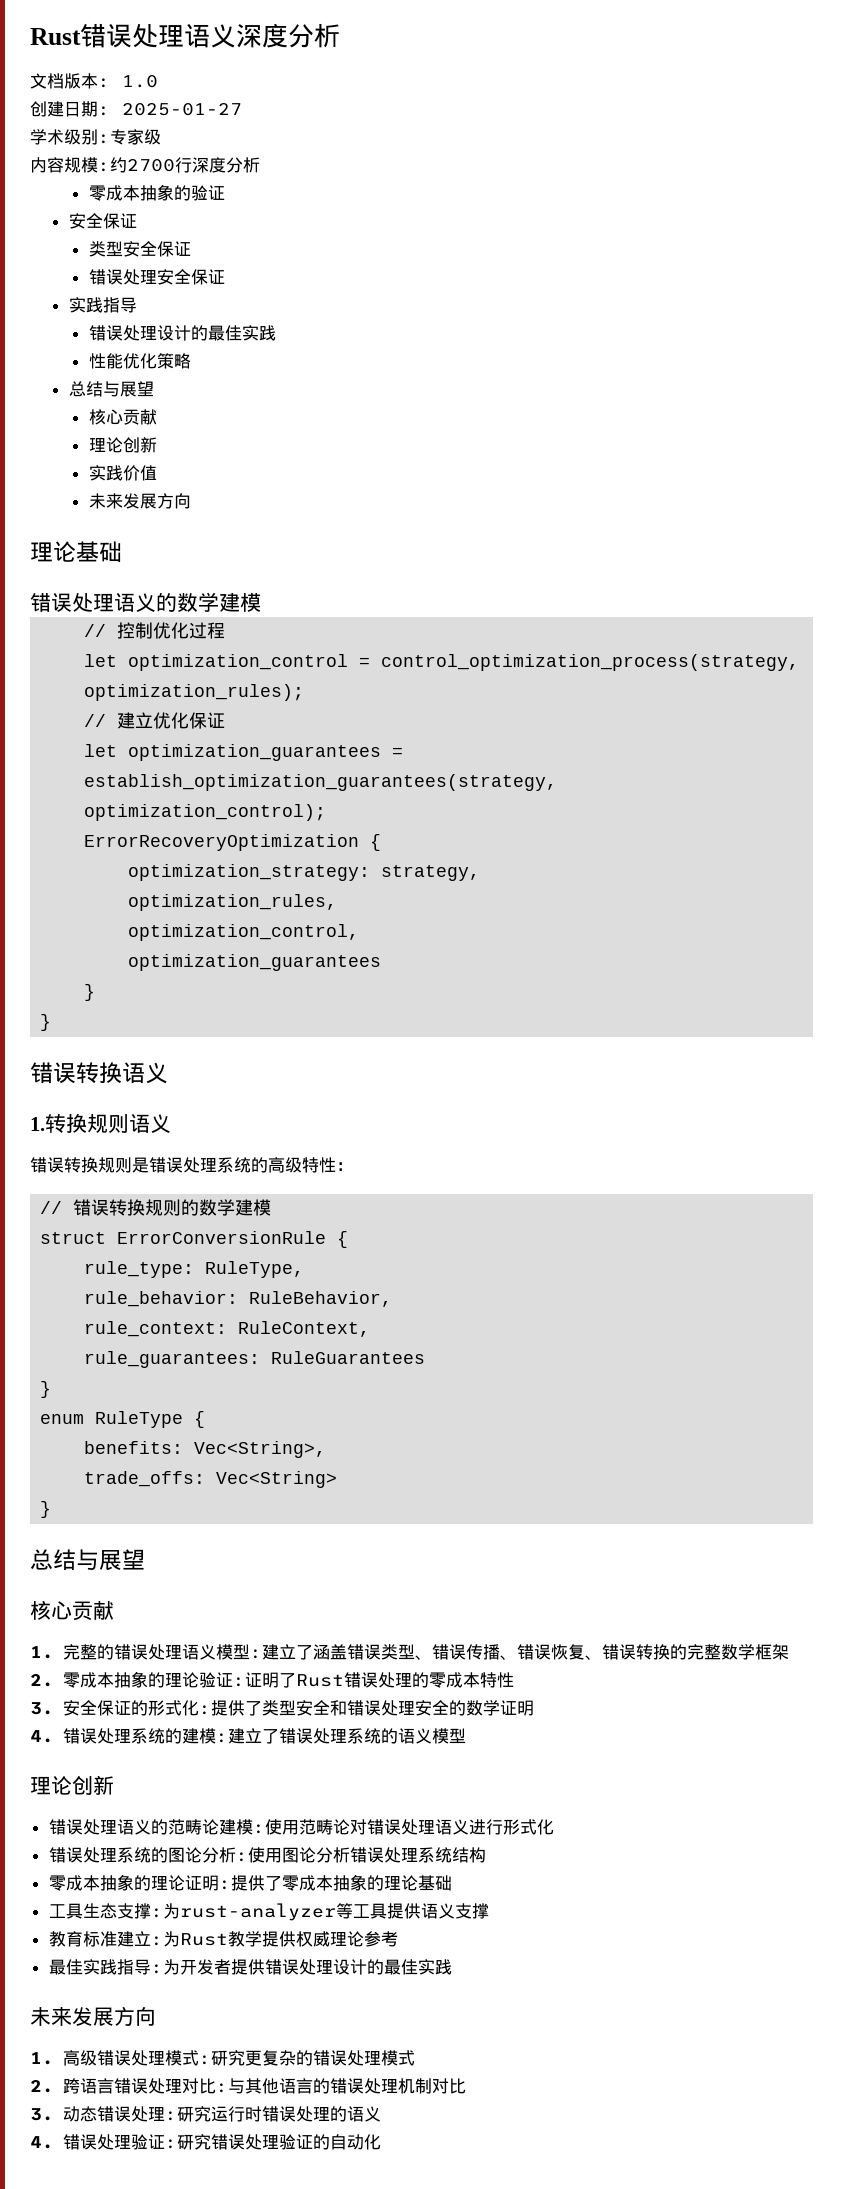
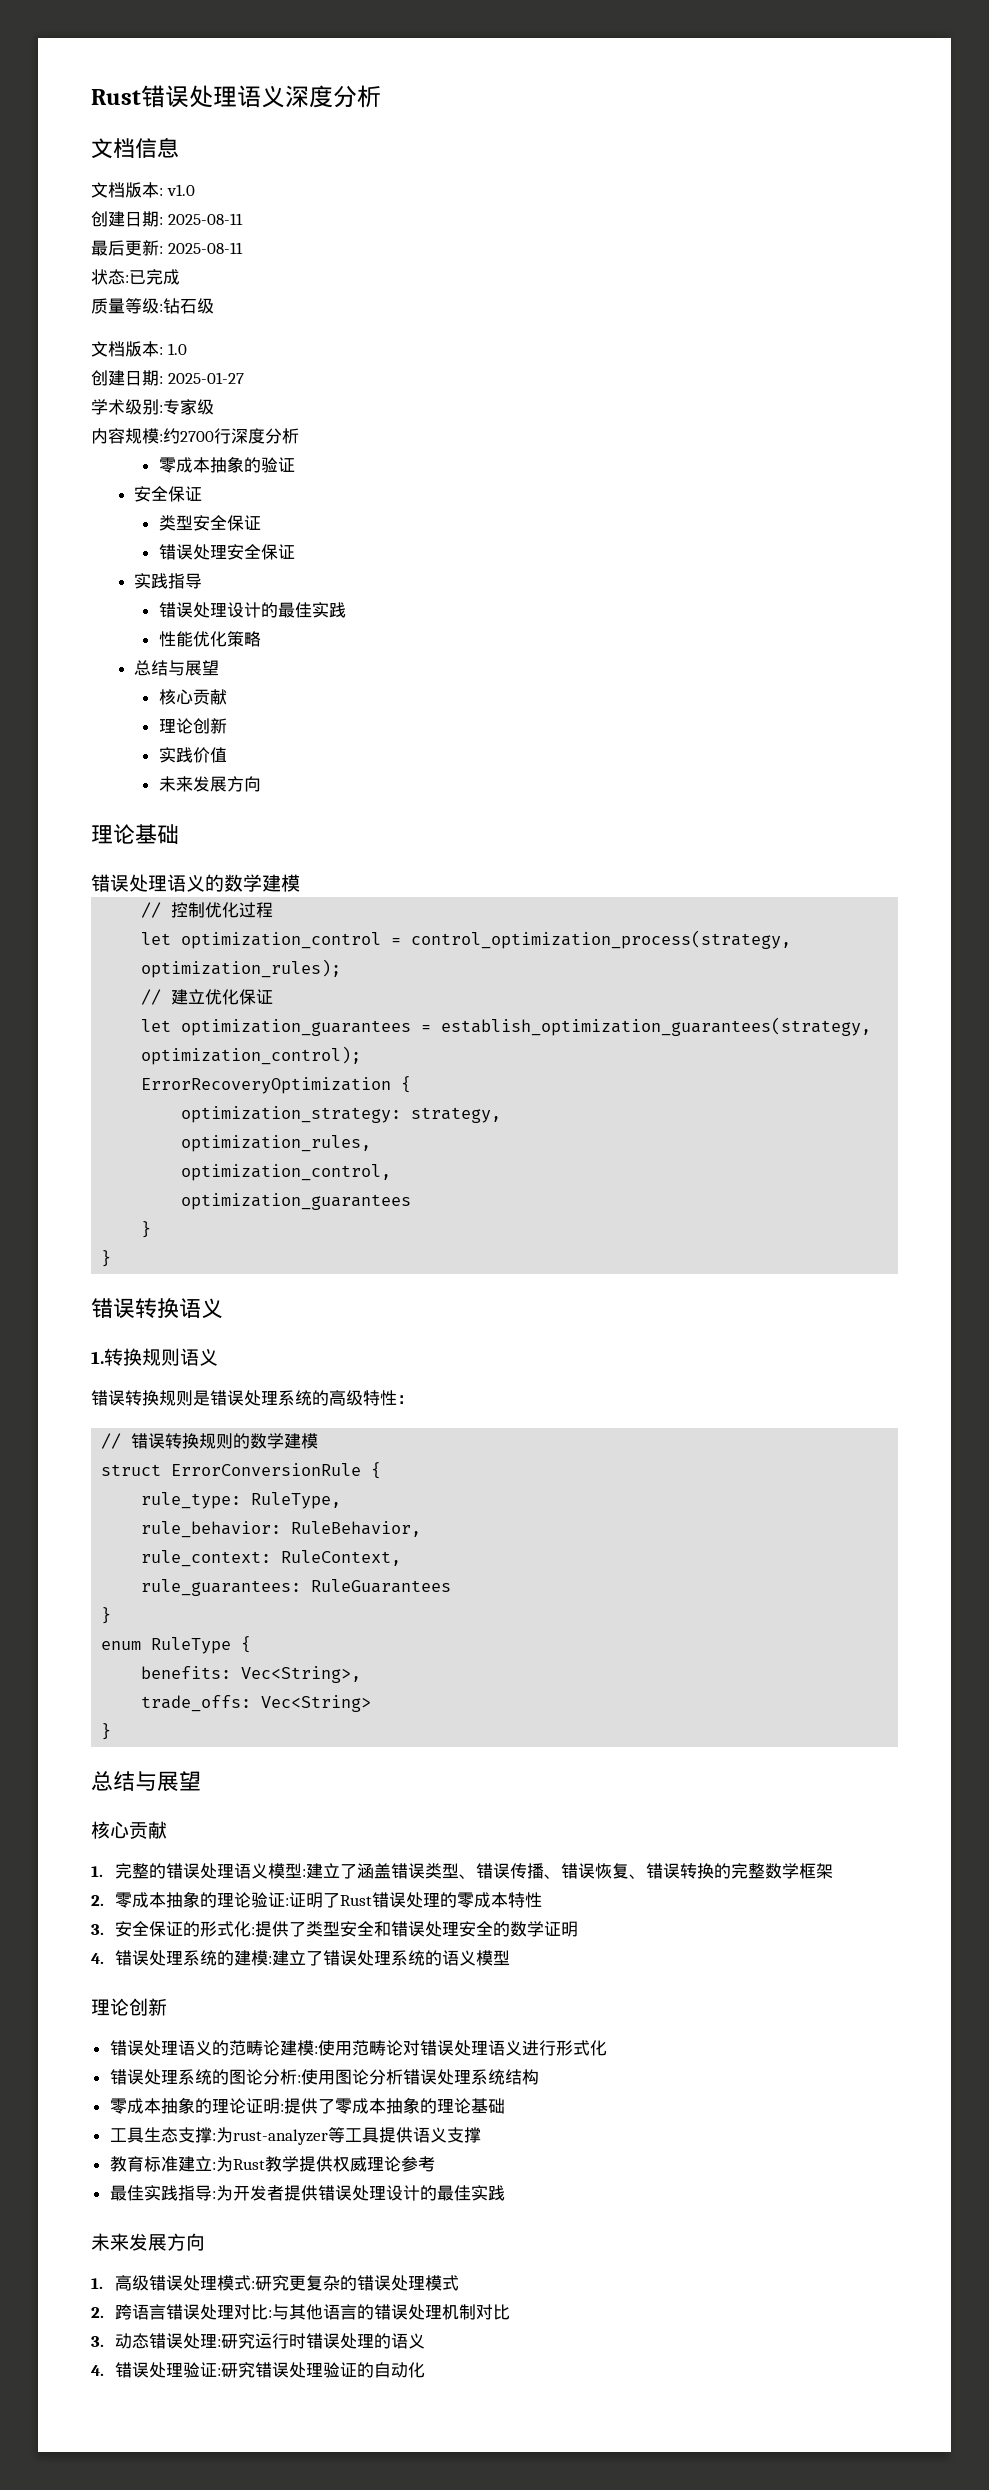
+ 文档信息
+ 文档版本: v1.0
+ 创建日期: 2025-08-11
+ 最后更新: 2025-08-11
+ 状态:已完成
+ 质量等级:钻石级

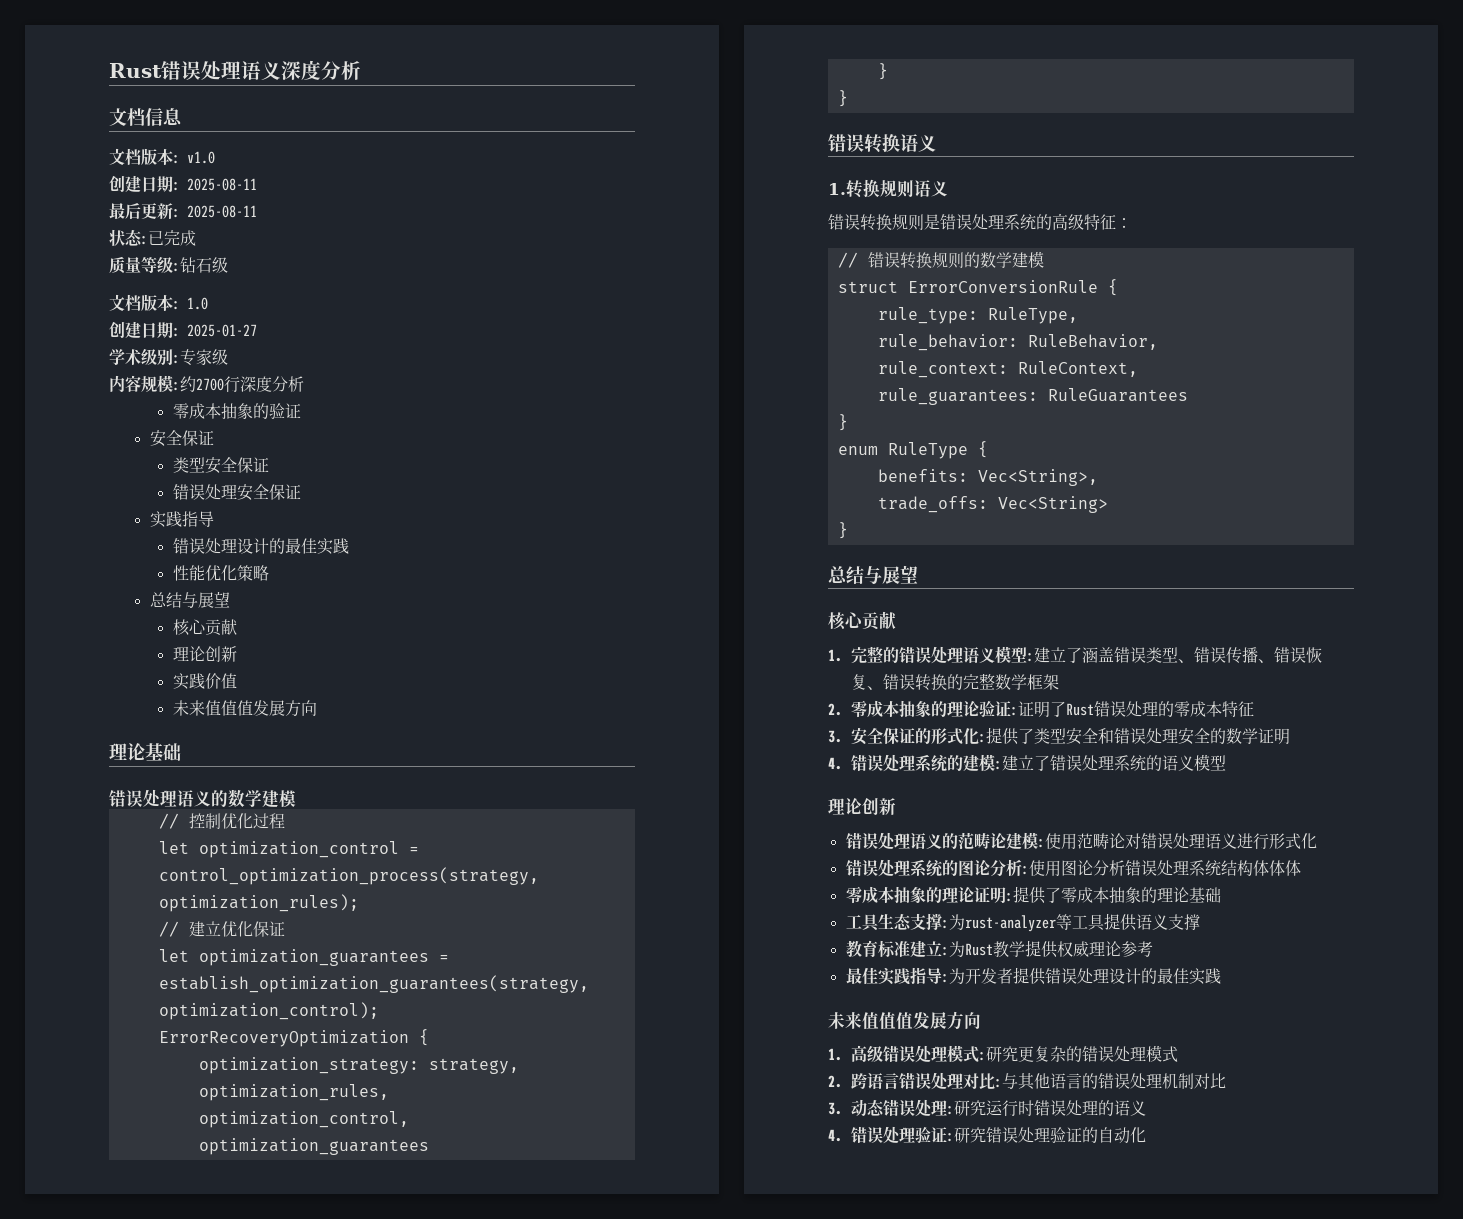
  实践价值
- 未来发展方向
+ 未来值值值发展方向
- 错误转换规则是错误处理系统的高级特性：
+ 错误转换规则是错误处理系统的高级特征：
- 2.零成本抽象的理论验证:证明了Rust错误处理的零成本特性
+ 2.零成本抽象的理论验证:证明了Rust错误处理的零成本特征
- 错误处理系统的图论分析:使用图论分析错误处理系统结构
+ 错误处理系统的图论分析:使用图论分析错误处理系统结构体体体
  最佳实践指导:为开发者提供错误处理设计的最佳实践
- 未来发展方向
+ 未来值值值发展方向

